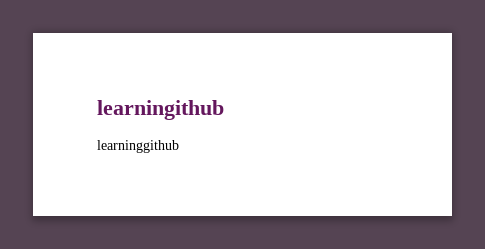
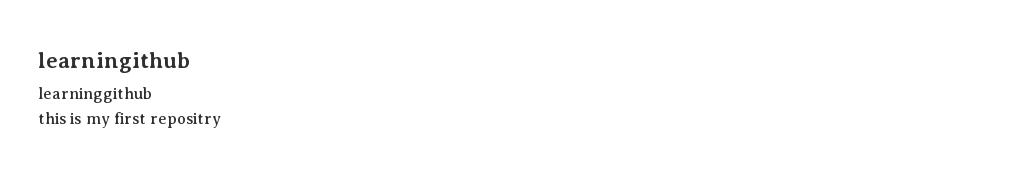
+ this is my first repositry

